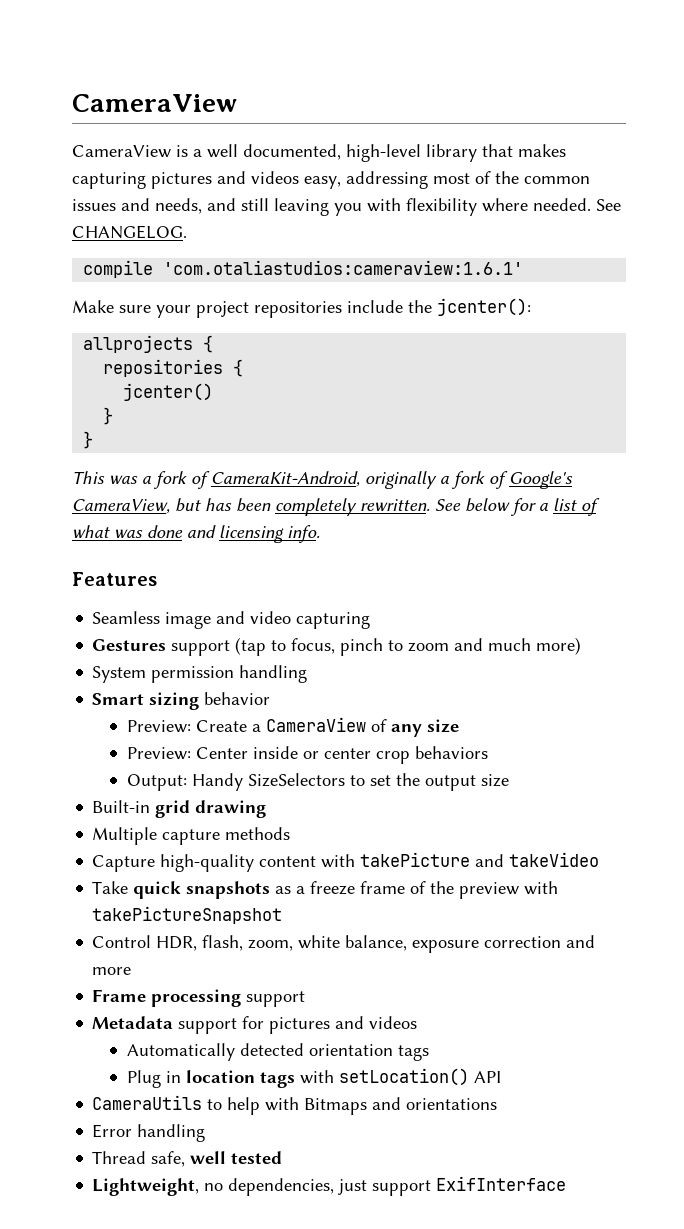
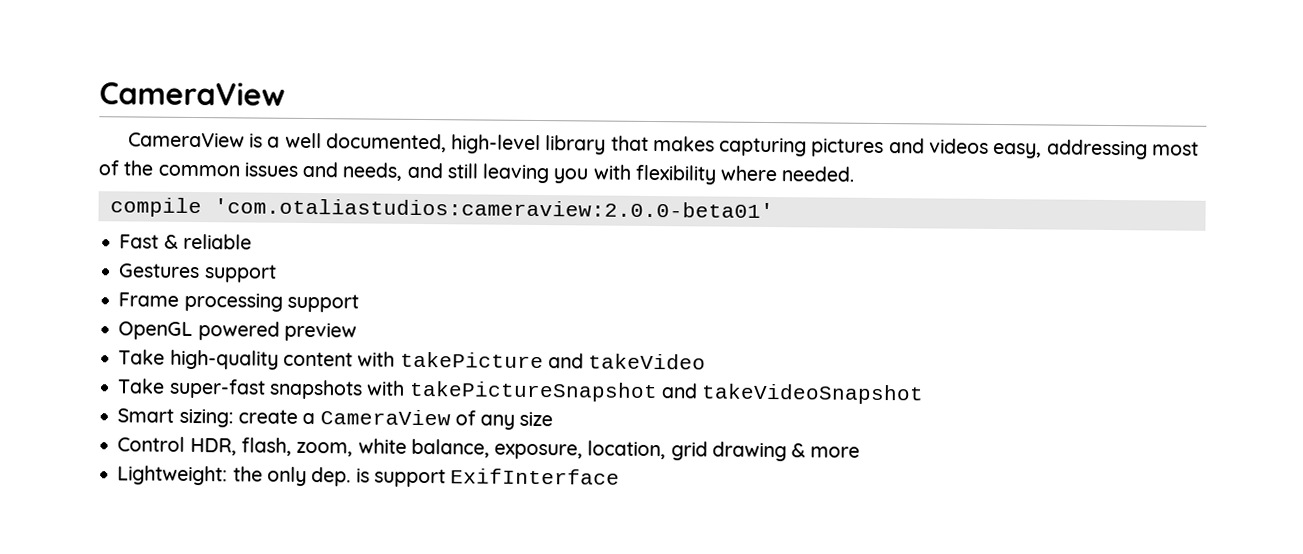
- See CHANGELOG.
- compile 'com.otaliastudios:cameraview:1.6.1'
- Make sure your project repositories include the jcenter():
- allprojects {
- repositories {
- jcenter()
- }
- }
- This was a fork of CameraKit-Android, originally a fork of Google's CameraView, but has been completely rewritten. See below for a list of what was done and licensing info.
- Features
- Seamless image and video capturing
- Gestures support (tap to focus, pinch to zoom and much more)
- System permission handling
- Smart sizing behavior
- Preview: Create a CameraView of any size
- Preview: Center inside or center crop behaviors
- Output: Handy SizeSelectors to set the output size
- Built-in grid drawing
- Multiple capture methods
- Capture high-quality content with takePicture and takeVideo
+ compile 'com.otaliastudios:cameraview:2.0.0-beta01'
+ Fast & reliable
+ Gestures support
+ Frame processing support
+ OpenGL powered preview
+ Take high-quality content with takePicture and takeVideo
- Take quick snapshots as a freeze frame of the preview with takePictureSnapshot
+ Take super-fast snapshots with takePictureSnapshot and takeVideoSnapshot
+ Smart sizing: create a CameraView of any size
- Control HDR, flash, zoom, white balance, exposure correction and more
- Frame processing support
- Metadata support for pictures and videos
- Automatically detected orientation tags
- Plug in location tags with setLocation() API
- CameraUtils to help with Bitmaps and orientations
- Error handling
- Thread safe, well tested
- Lightweight, no dependencies, just support ExifInterface
+ Control HDR, flash, zoom, white balance, exposure, location, grid drawing & more
+ Lightweight: the only dep. is support ExifInterface

